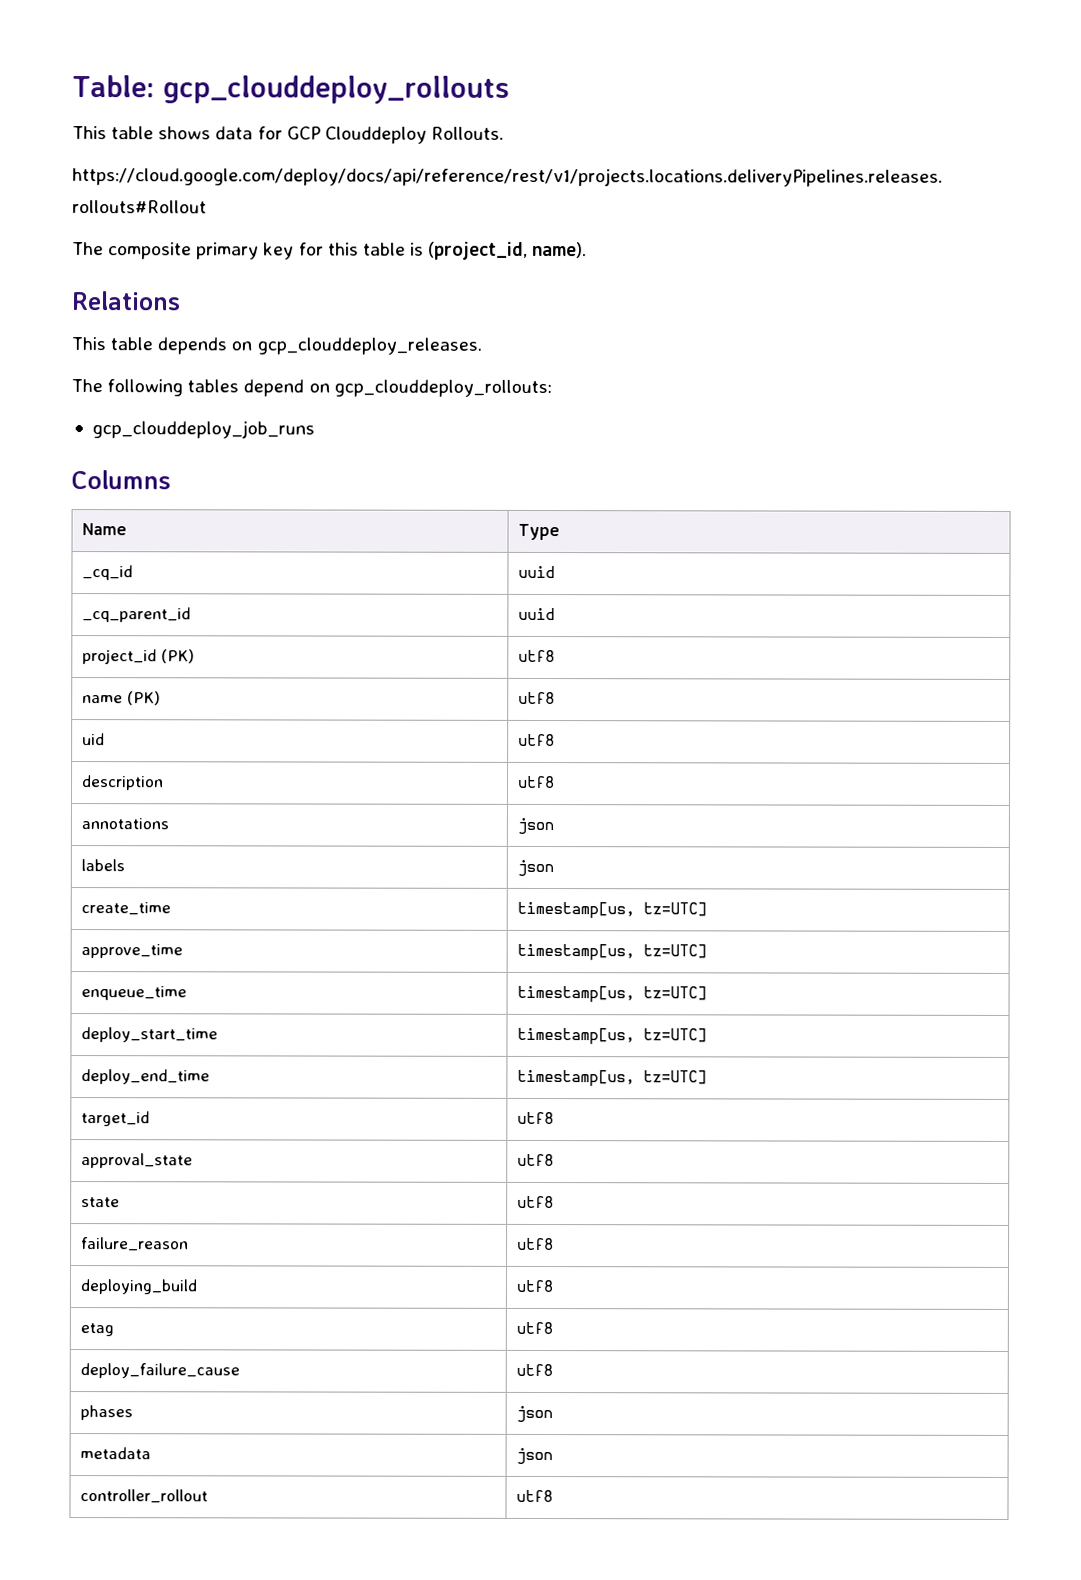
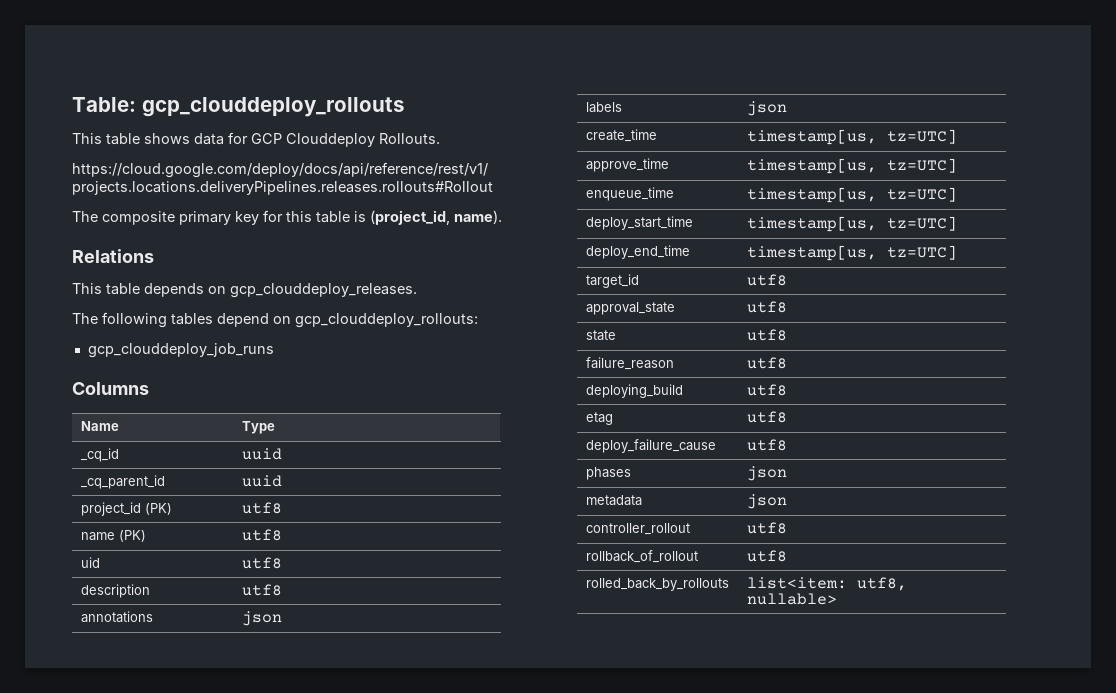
+ rollback_of_rollout | utf8
+ rolled_back_by_rollouts | list<item: utf8, nullable>

